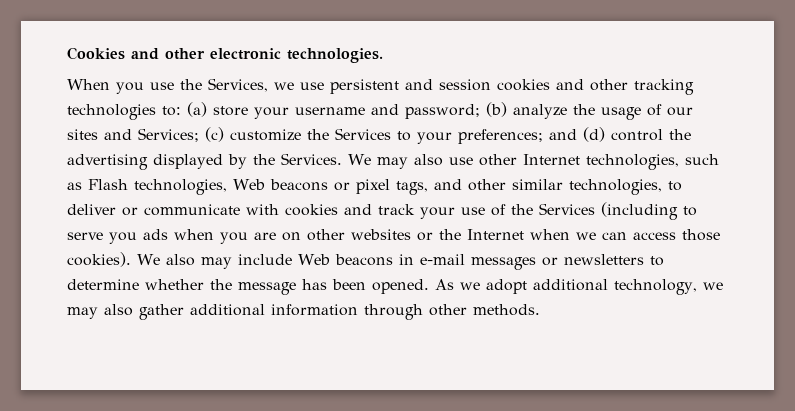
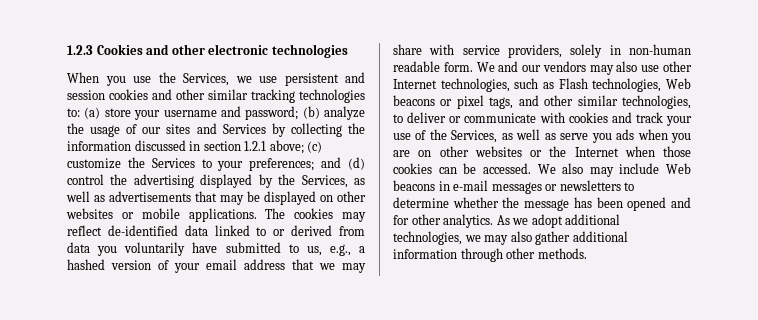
- Cookies and other electronic technologies.
+ 1.2.3 Cookies and other electronic technologies
- When you use the Services, we use persistent and session cookies and other tracking technologies to:
+ When you use the Services, we use persistent and session cookies and other similar tracking technologies to:
- (b) analyze the usage of our sites and Services;
+ (b) analyze the usage of our sites and Services by collecting the information discussed in section 1.2.1 above;
- and (d) control the advertising displayed by the Services. We may also use other Internet technologies, such as Flash technologies, Web beacons or pixel tags, and other similar technologies, to deliver or communicate with cookies and track your use of the Services (including to serve you ads when you are on other websites or the Internet when we can access those cookies).
+ and (d) control the advertising displayed by the Services, as well as advertisements that may be displayed on other websites or mobile applications. The cookies may reflect de-identified data linked to or derived from data you voluntarily have submitted to us, e.g., a hashed version of your email address that we may share with service providers, solely in non-human readable form. We and our vendors may also use other Internet technologies, such as Flash technologies, Web beacons or pixel tags, and other similar technologies, to deliver or communicate with cookies and track your use of the Services, as well as serve you ads when you are on other websites or the Internet when those cookies can be accessed.
- We also may include Web beacons in e-mail messages or newsletters to determine whether the message has been opened.
+ We also may include Web beacons in e-mail messages or newsletters to determine whether the message has been opened and for other analytics.
- As we adopt additional technology, we may also gather additional information through other methods.
+ As we adopt additional technologies, we may also gather additional information through other methods.

